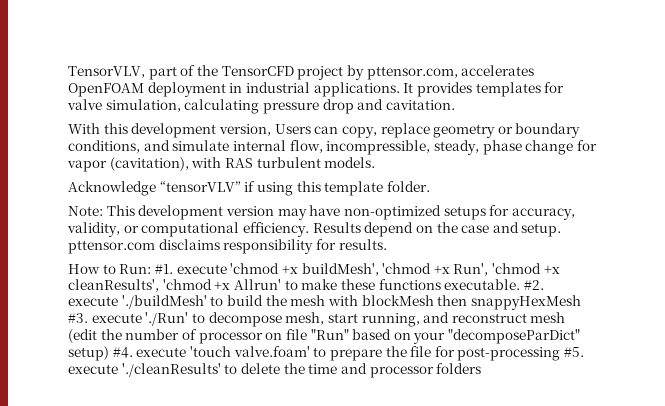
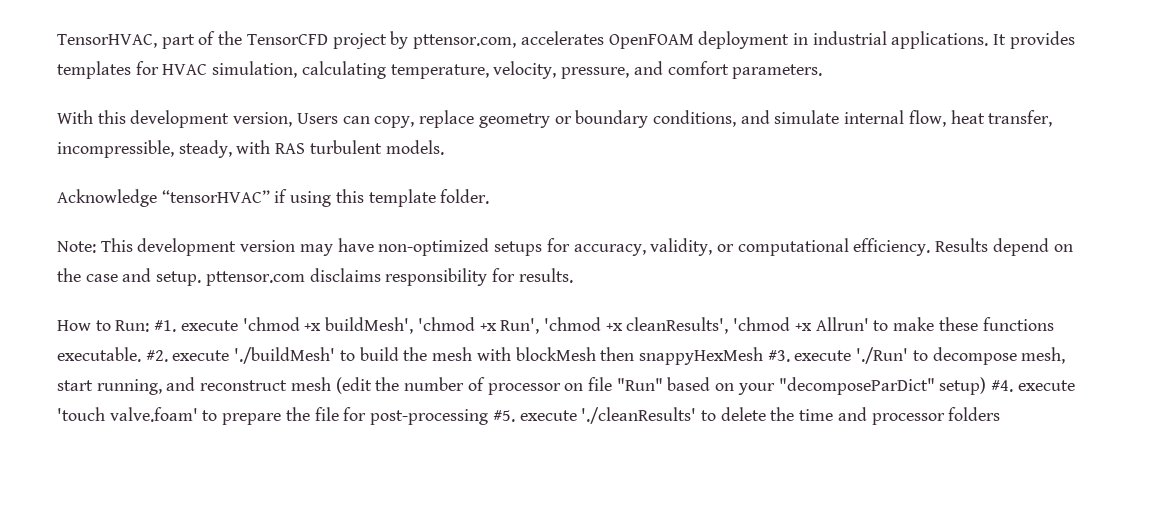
- TensorVLV, part of the TensorCFD project by pttensor.com, accelerates OpenFOAM deployment in industrial applications.
+ TensorHVAC, part of the TensorCFD project by pttensor.com, accelerates OpenFOAM deployment in industrial applications.
- It provides templates for valve simulation, calculating pressure drop and cavitation.
+ It provides templates for HVAC simulation, calculating temperature, velocity, pressure, and comfort parameters.
- With this development version, Users can copy, replace geometry or boundary conditions, and simulate internal flow, incompressible, steady, phase change for vapor (cavitation), with RAS turbulent models.
+ With this development version, Users can copy, replace geometry or boundary conditions, and simulate internal flow, heat transfer, incompressible, steady, with RAS turbulent models.
- Acknowledge “tensorVLV” if using this template folder.
+ Acknowledge “tensorHVAC” if using this template folder.

